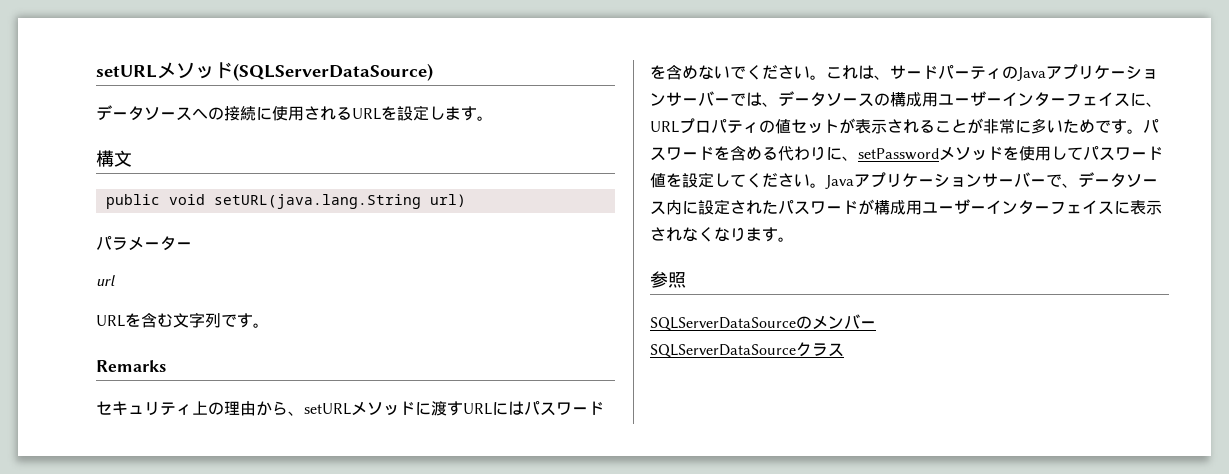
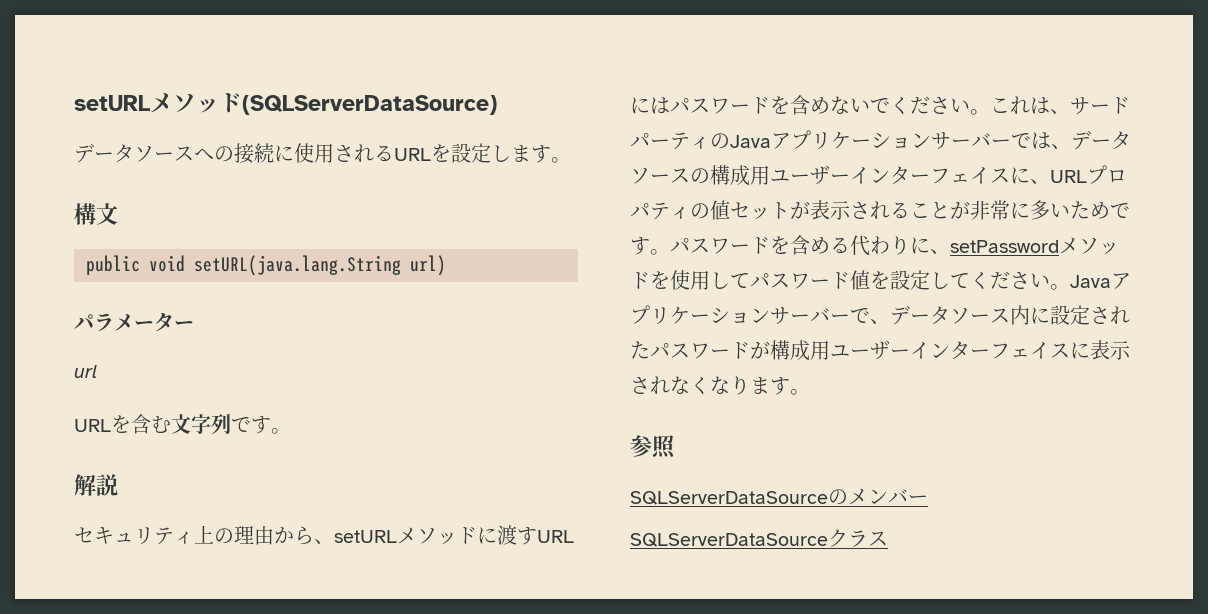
- Remarks
+ 解説

